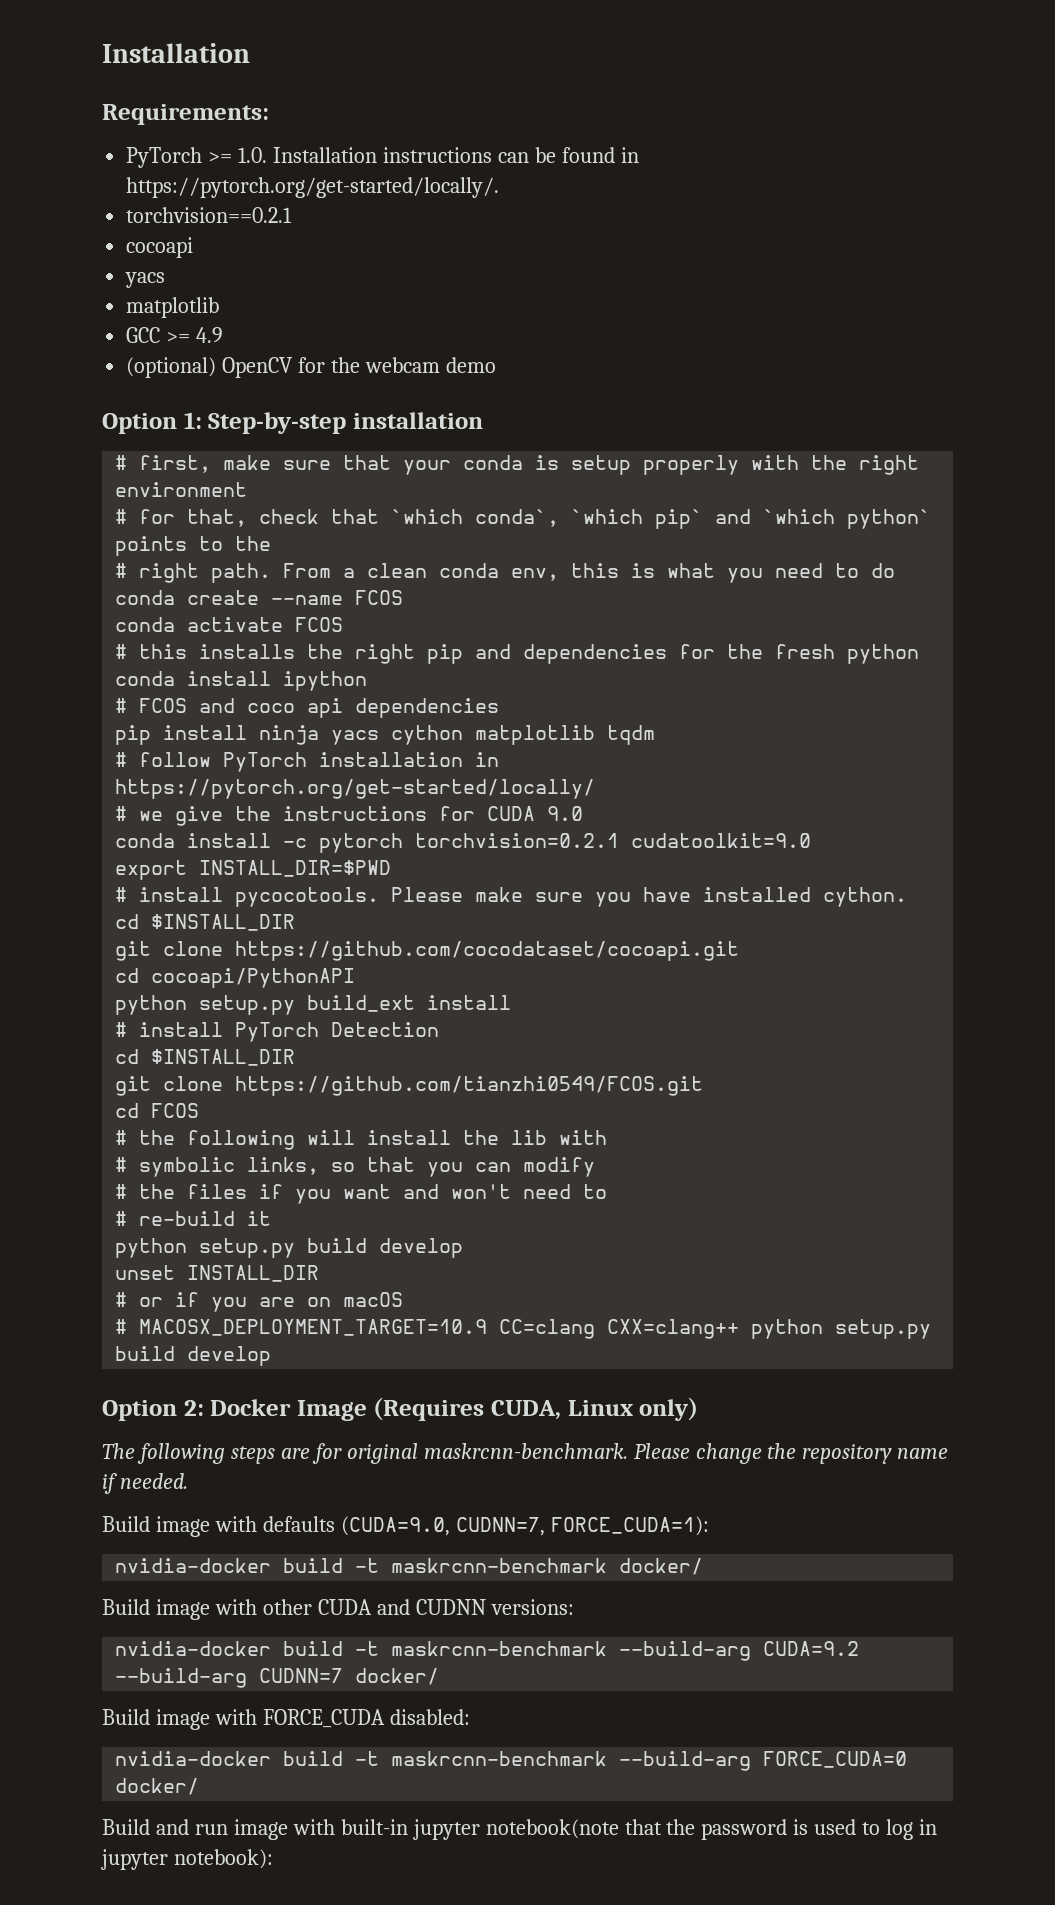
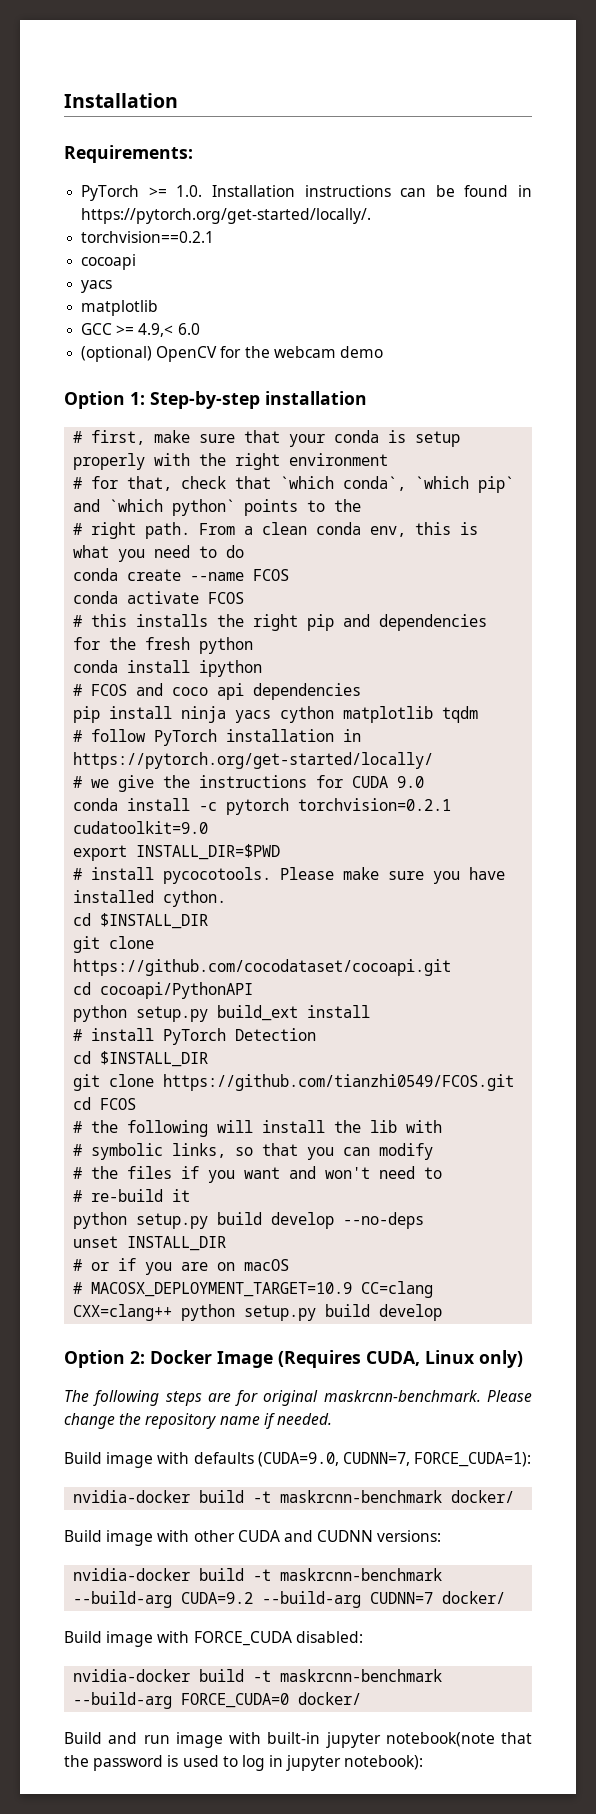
- GCC >= 4.9
+ GCC >= 4.9,< 6.0
  # re-build it
- python setup.py build develop
+ python setup.py build develop --no-deps

